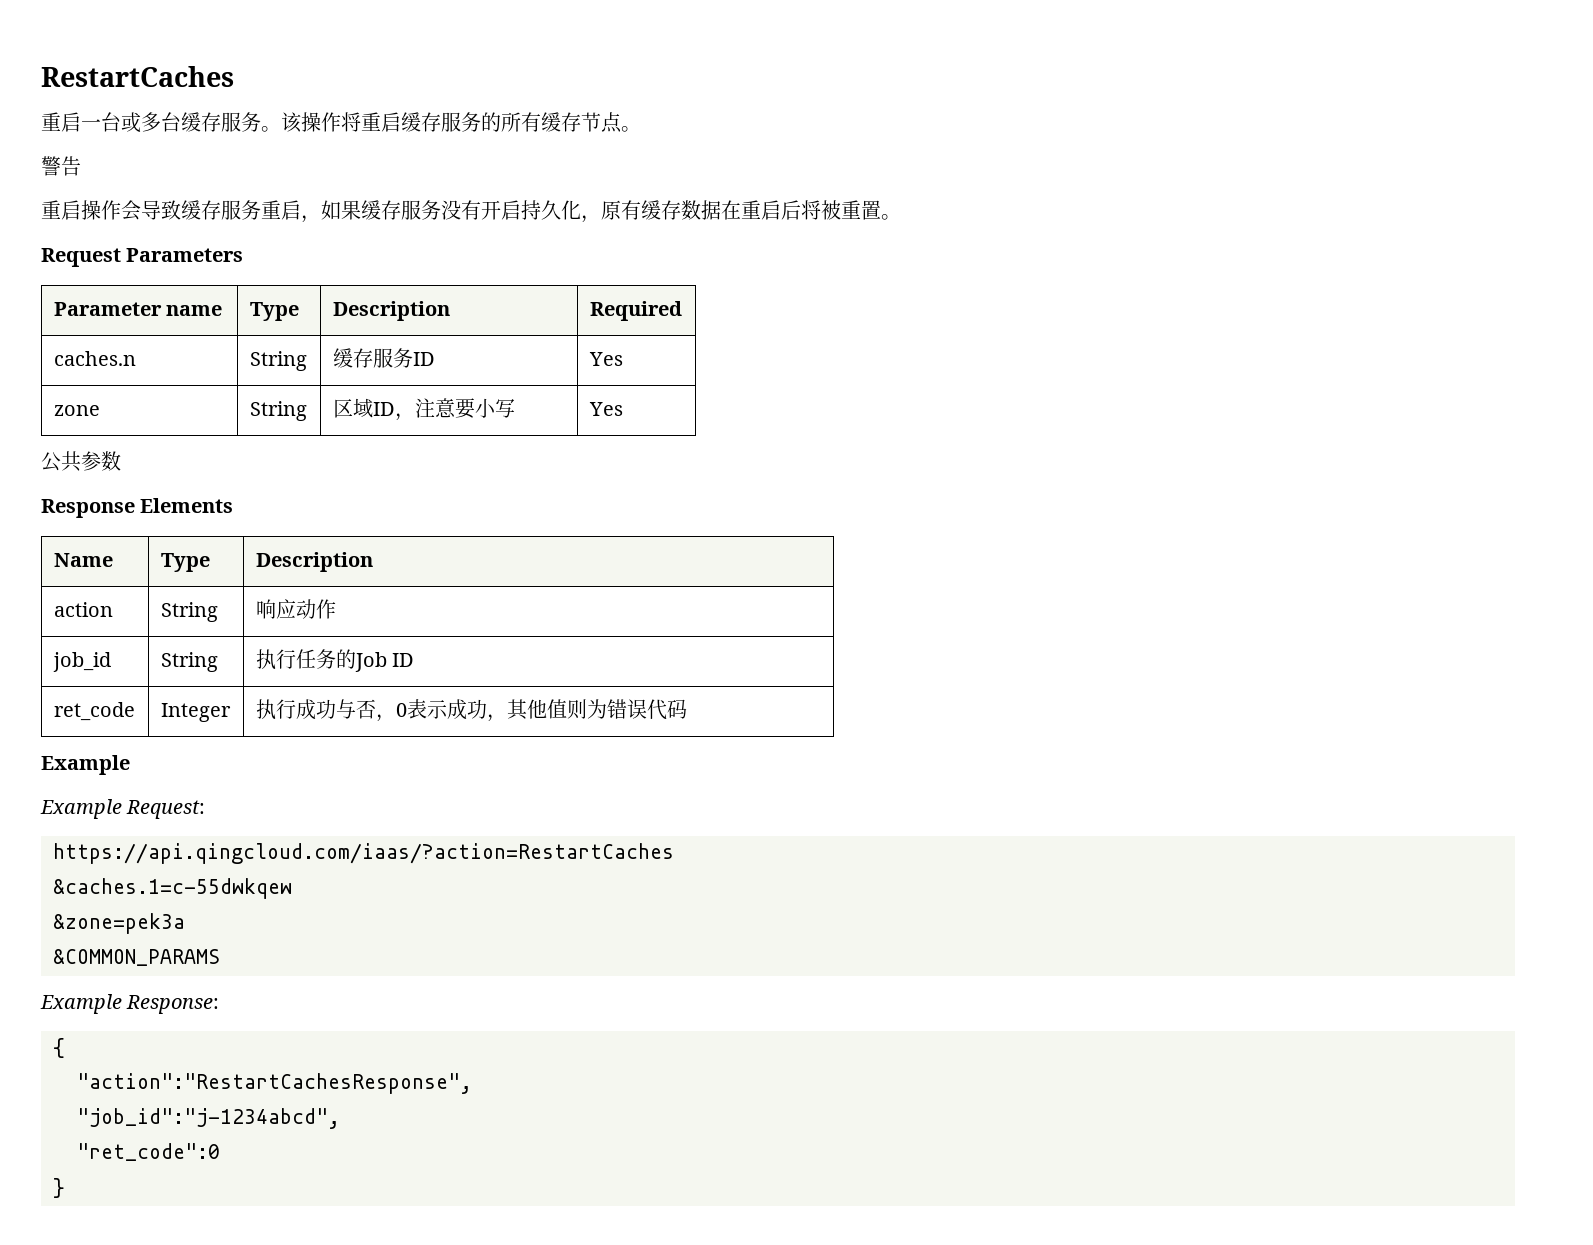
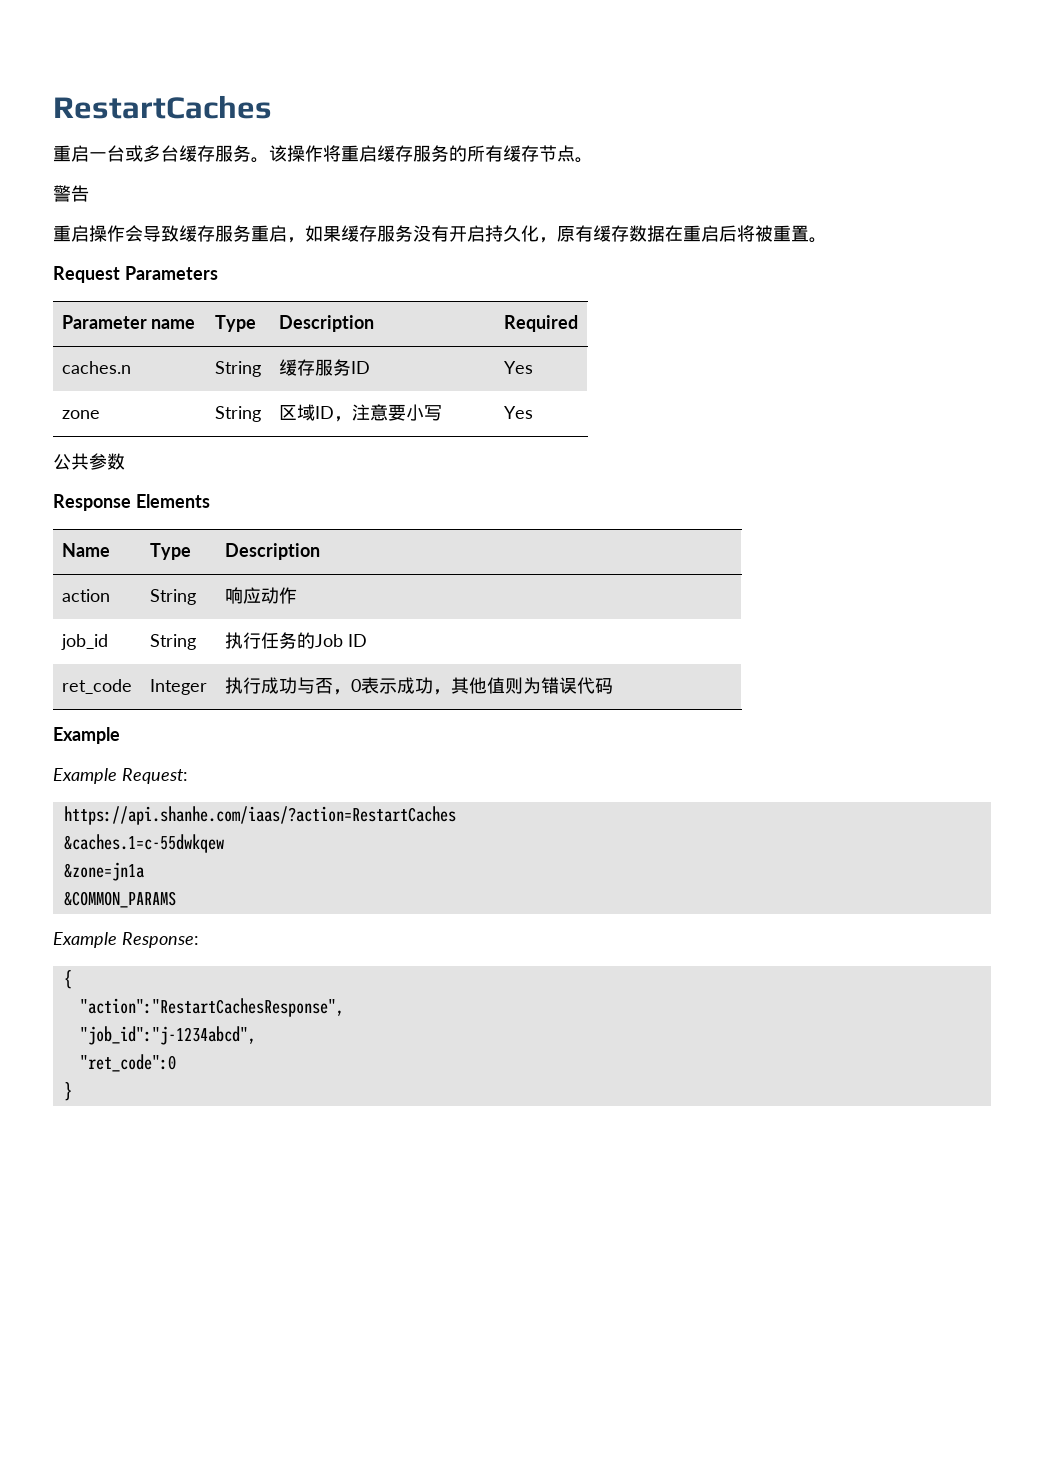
- https://api.qingcloud.com/iaas/?action=RestartCaches
+ https://api.shanhe.com/iaas/?action=RestartCaches
- &zone=pek3a
+ &zone=jn1a

